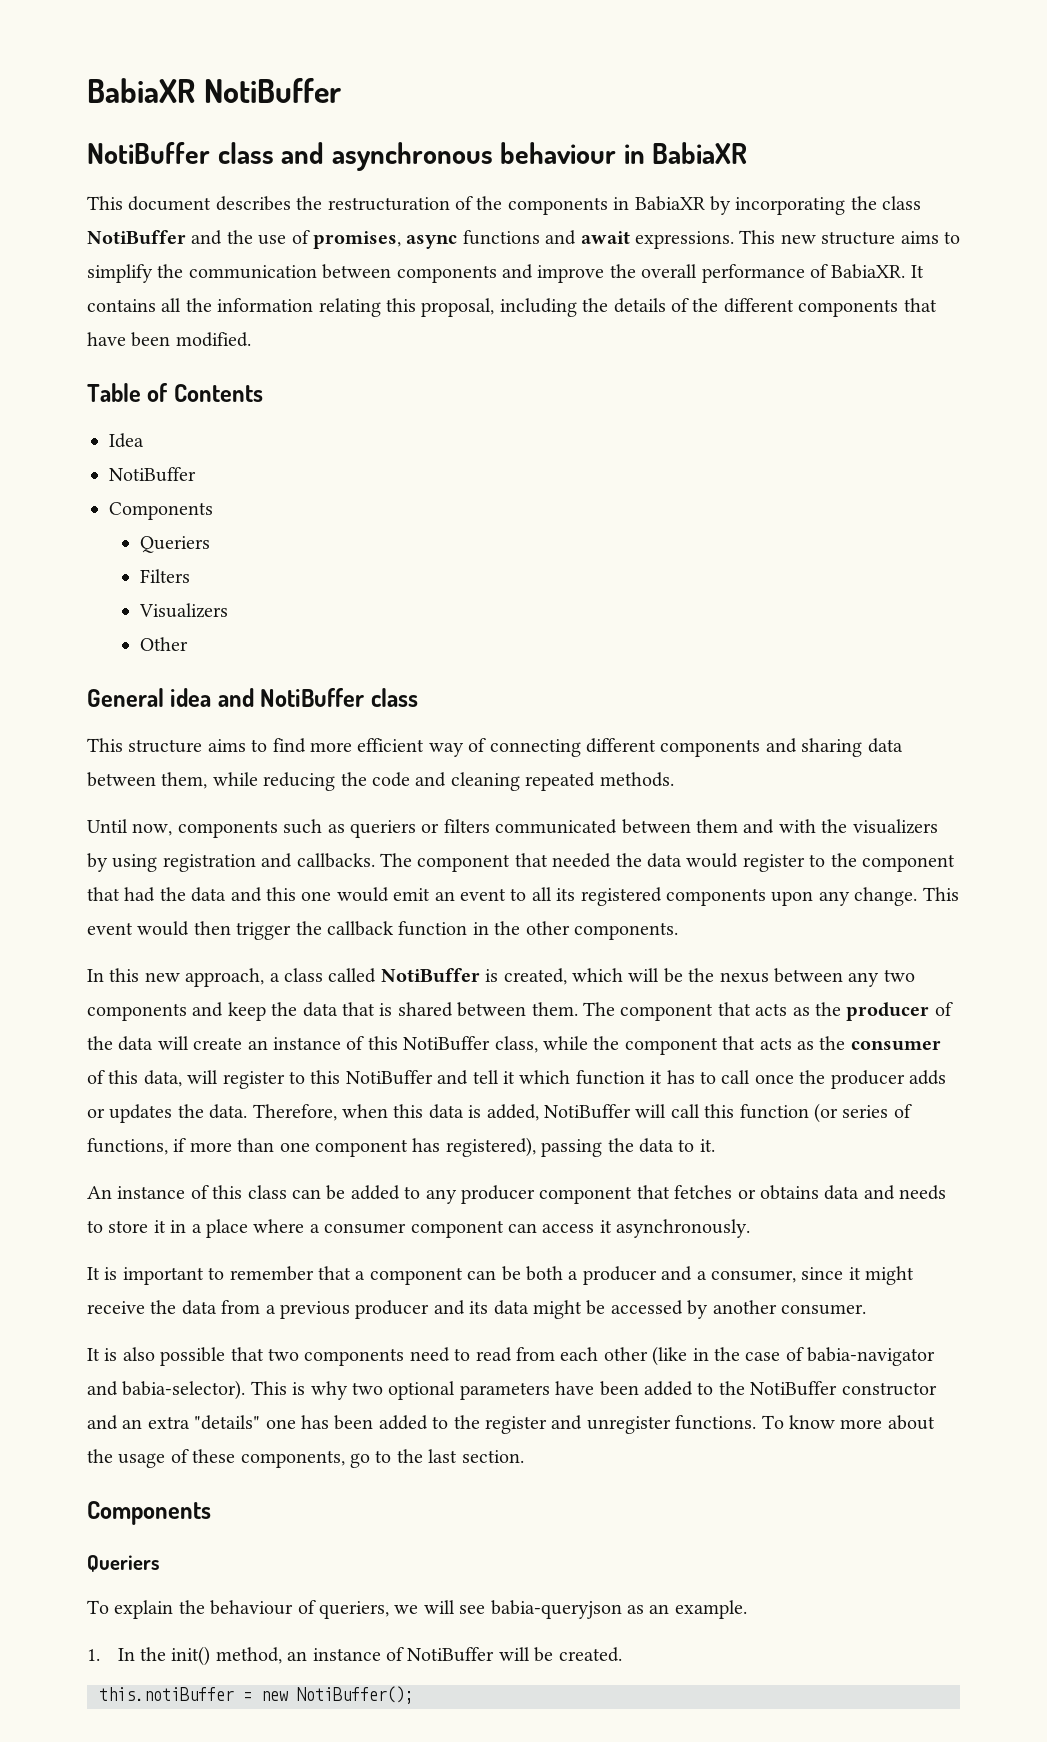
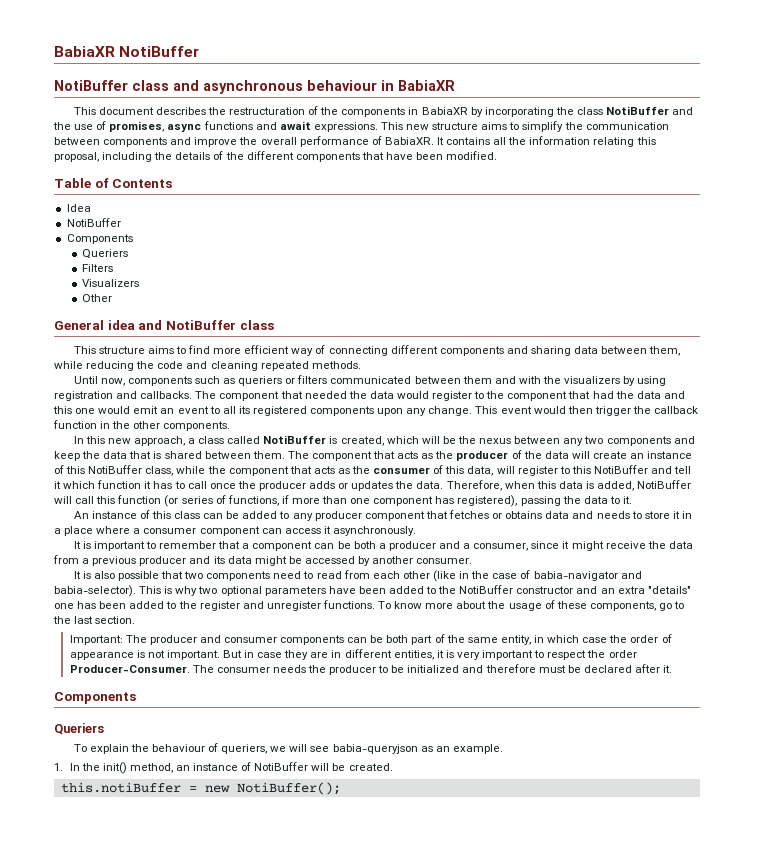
+ Important: The producer and consumer components can be both part of the same entity, in which case the order of appearance is not important. But in case they are in different entities, it is very important to respect the order Producer-Consumer. The consumer needs the producer to be initialized and therefore must be declared after it.

